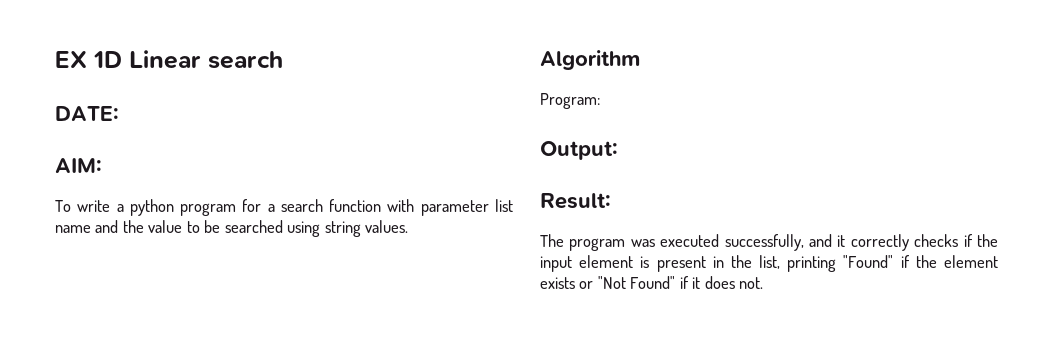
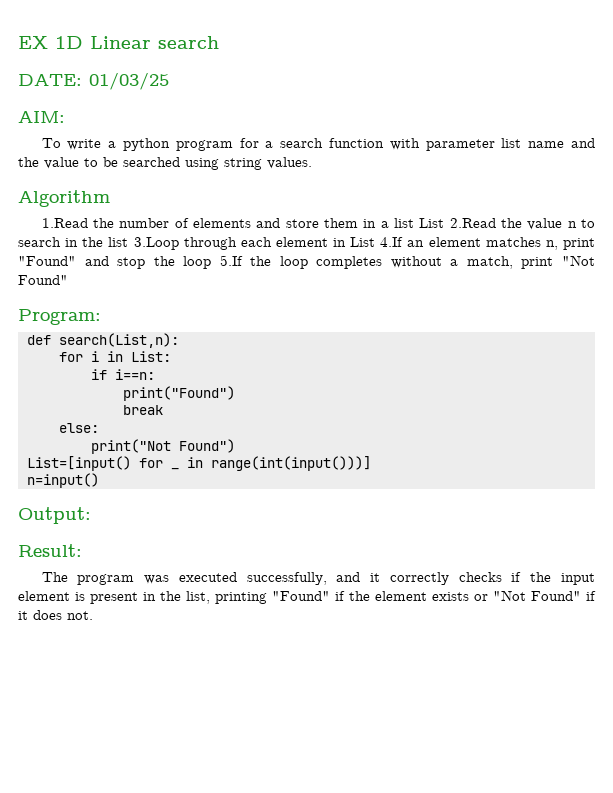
- DATE:
+ DATE: 01/03/25
+ 1.Read the number of elements and store them in a list List 2.Read the value n to search in the list 3.Loop through each element in List 4.If an element matches n, print "Found" and stop the loop 5.If the loop completes without a match, print "Not Found"
  Program:
+ def search(List,n):
+ for i in List:
+ if i==n:
+ print("Found")
+ break
+ else:
+ print("Not Found")
+ List=[input() for _ in range(int(input()))]
+ n=input()

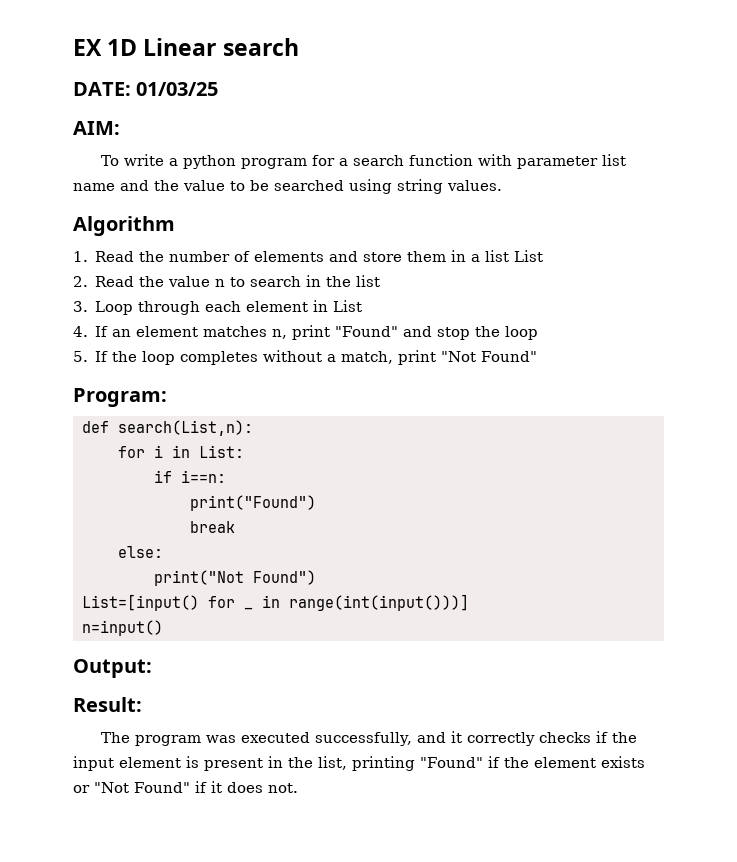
- 1.Read the number of elements and store them in a list List 2.Read the value n to search in the list 3.Loop through each element in List 4.If an element matches n, print "Found" and stop the loop 5.If the loop completes without a match, print "Not Found"
+ 1. Read the number of elements and store them in a list List
+ 2. Read the value n to search in the list
+ 3. Loop through each element in List
+ 4. If an element matches n, print "Found" and stop the loop
+ 5. If the loop completes without a match, print "Not Found"

